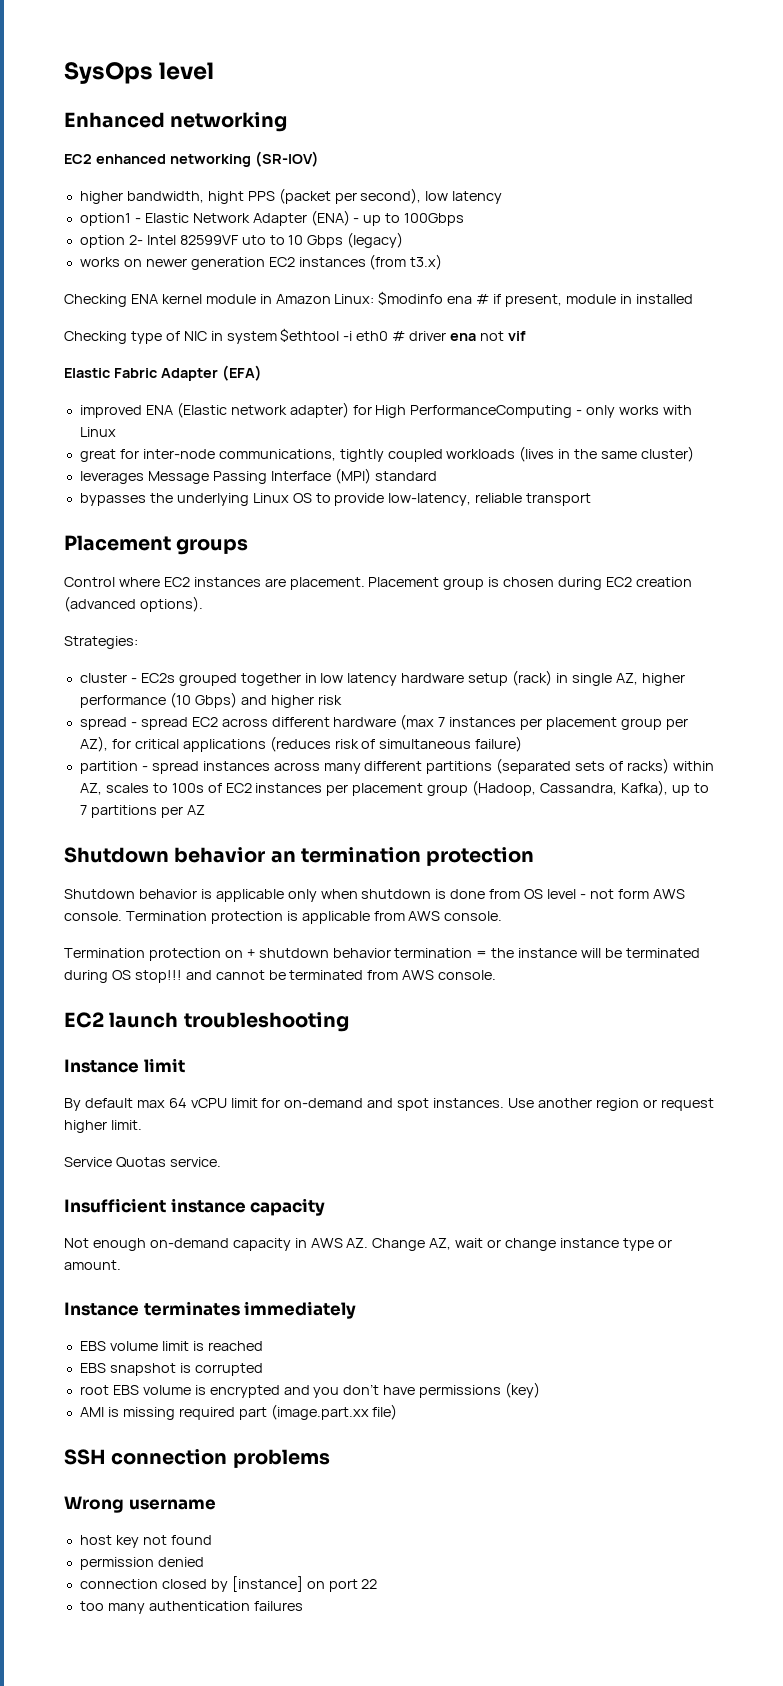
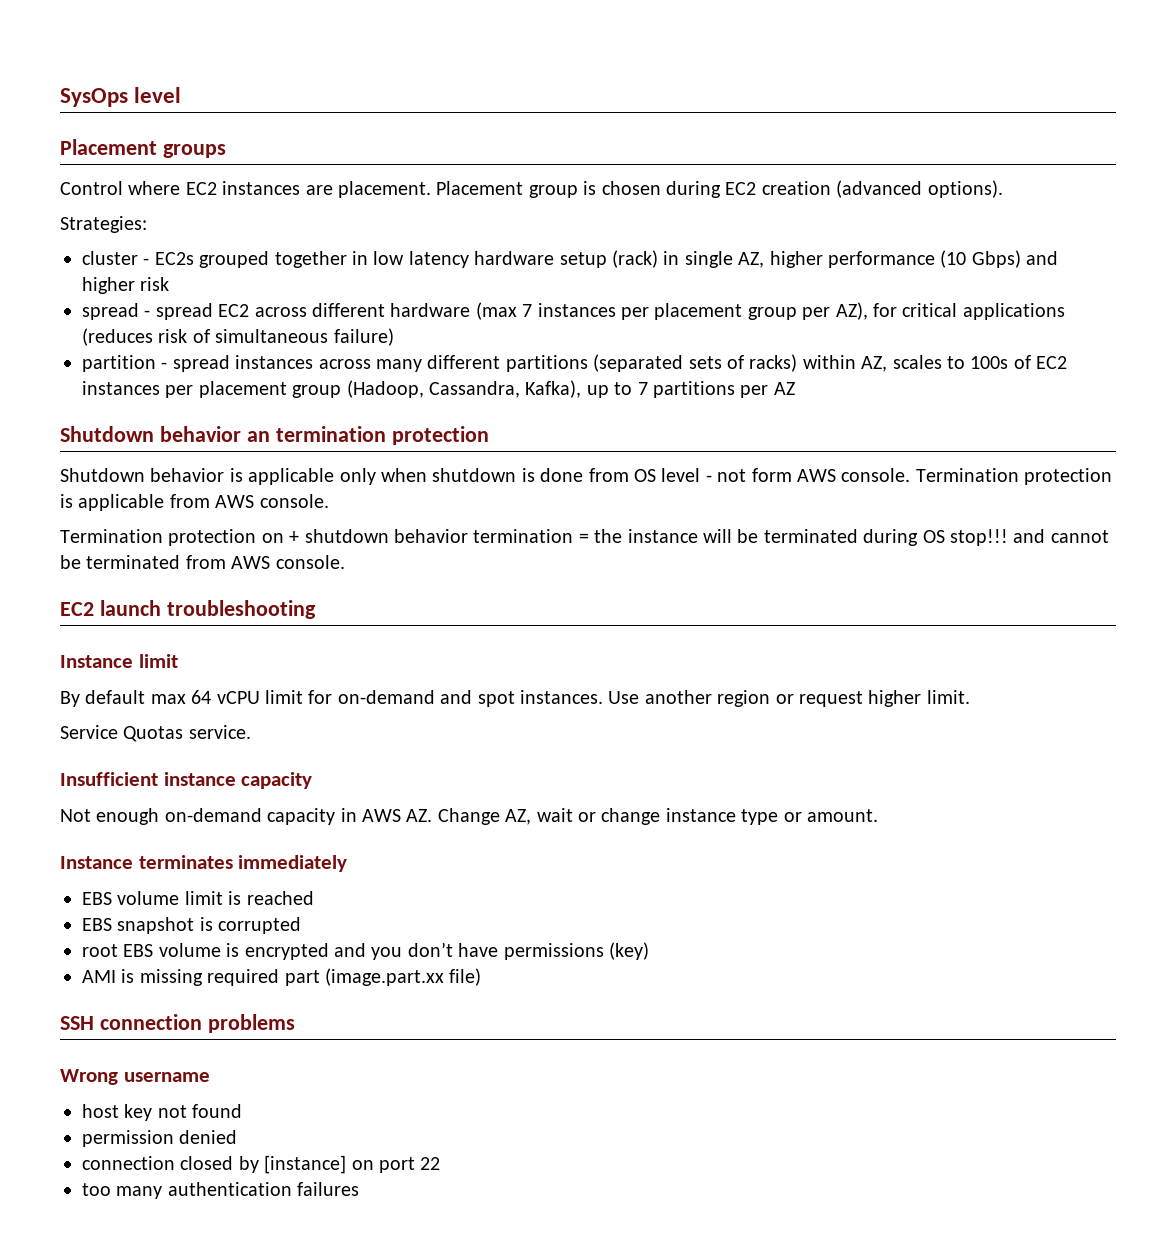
- Enhanced networking
- EC2 enhanced networking (SR-IOV)
- higher bandwidth, hight PPS (packet per second), low latency
- option1 - Elastic Network Adapter (ENA) - up to 100Gbps
- option 2- Intel 82599VF uto to 10 Gbps (legacy)
- works on newer generation EC2 instances (from t3.x)
- Checking ENA kernel module in Amazon Linux: $modinfo ena # if present, module in installed
- Checking type of NIC in system $ethtool -i eth0 # driver ena not vif
- Elastic Fabric Adapter (EFA)
- improved ENA (Elastic network adapter) for High PerformanceComputing - only works with Linux
- great for inter-node communications, tightly coupled workloads (lives in the same cluster)
- leverages Message Passing Interface (MPI) standard
- bypasses the underlying Linux OS to provide low-latency, reliable transport

